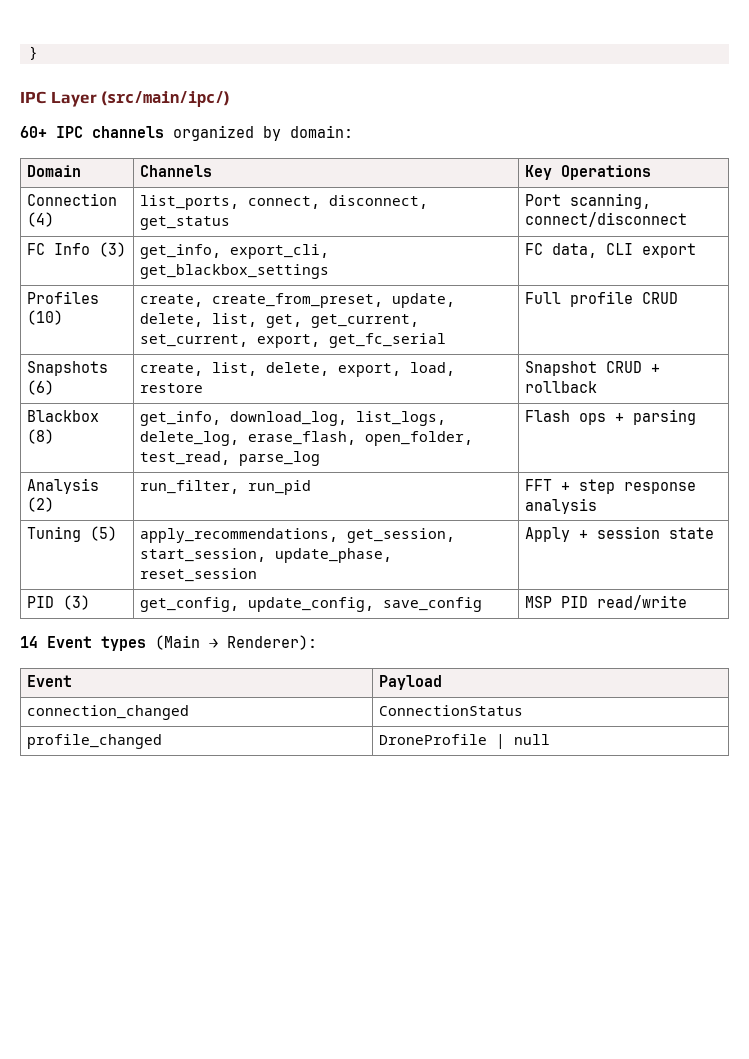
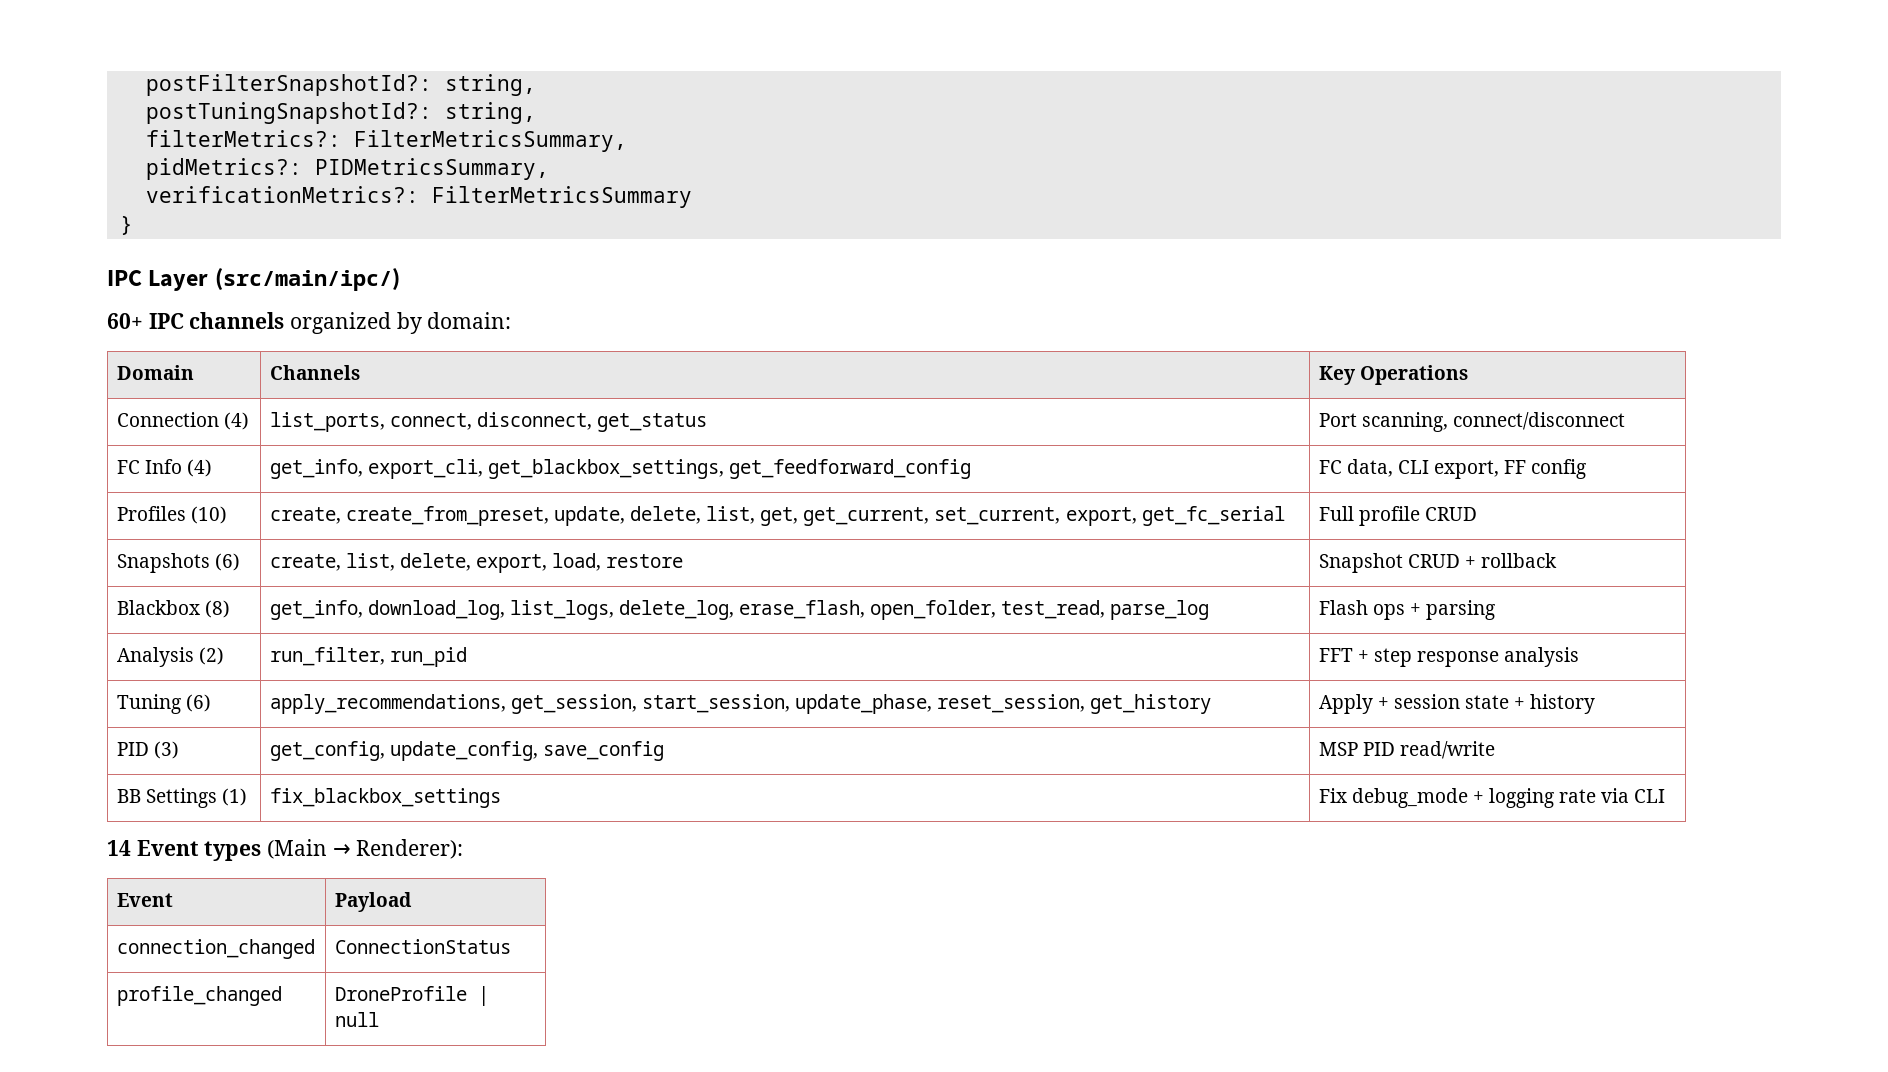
+ postFilterSnapshotId?: string,
+ postTuningSnapshotId?: string,
+ filterMetrics?: FilterMetricsSummary,
+ pidMetrics?: PIDMetricsSummary,
+ verificationMetrics?: FilterMetricsSummary
- FC Info (3) | get_info, export_cli, get_blackbox_settings | FC data, CLI export
+ FC Info (4) | get_info, export_cli, get_blackbox_settings, get_feedforward_config | FC data, CLI export, FF config
- Tuning (5) | apply_recommendations, get_session, start_session, update_phase, reset_session | Apply + session state
+ Tuning (6) | apply_recommendations, get_session, start_session, update_phase, reset_session, get_history | Apply + session state + history
+ BB Settings (1) | fix_blackbox_settings | Fix debug_mode + logging rate via CLI

